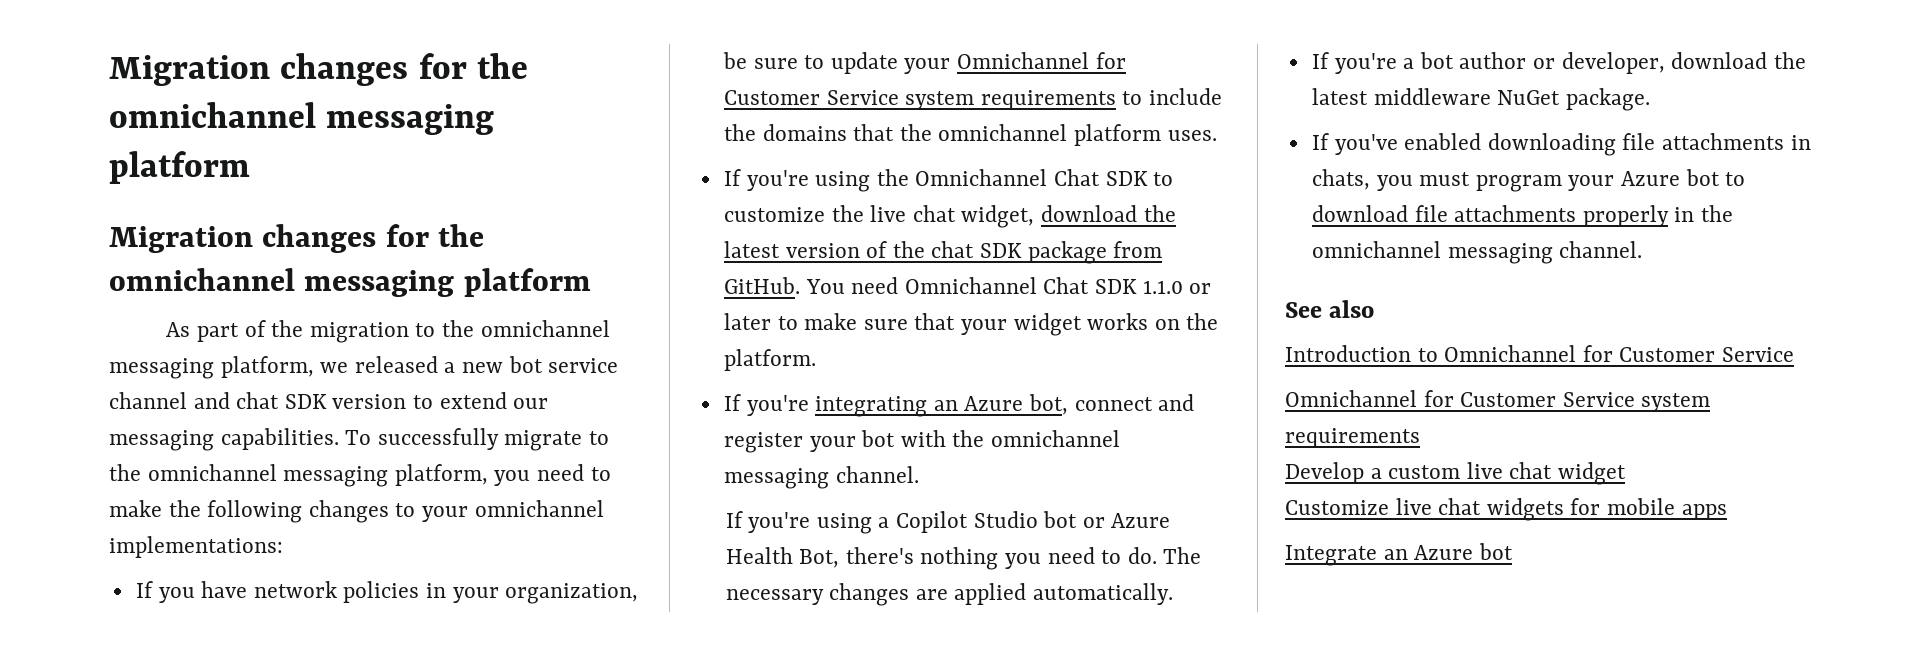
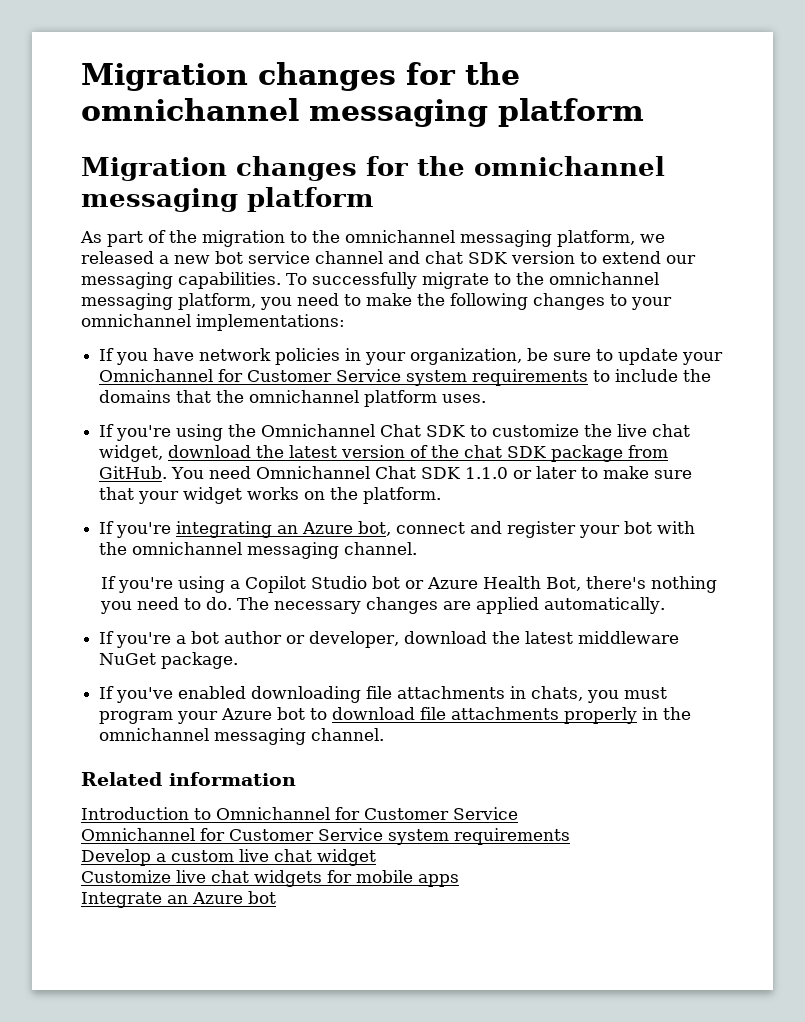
- See also
+ Related information

